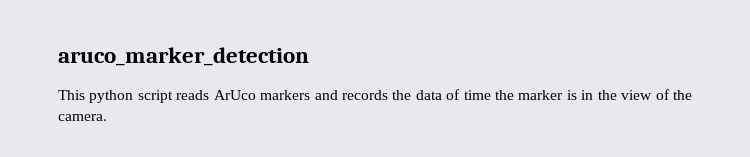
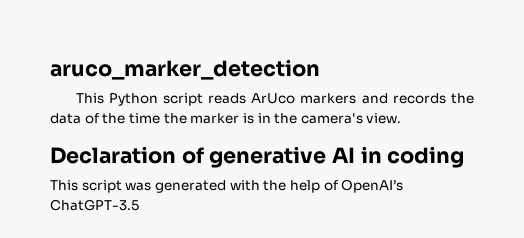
- This python script reads ArUco markers and records the data of time the marker is in the view of the camera.
+ This Python script reads ArUco markers and records the data of the time the marker is in the camera's view.
+ Declaration of generative AI in coding
+ This script was generated with the help of OpenAI’s ChatGPT-3.5

